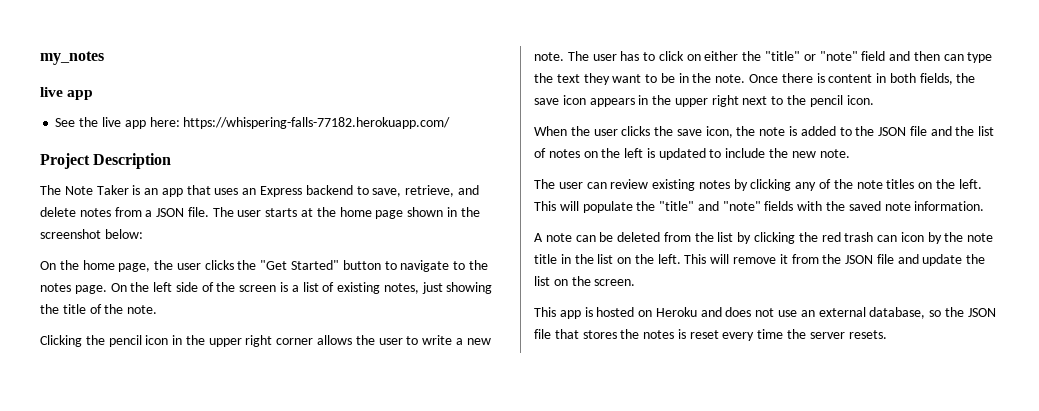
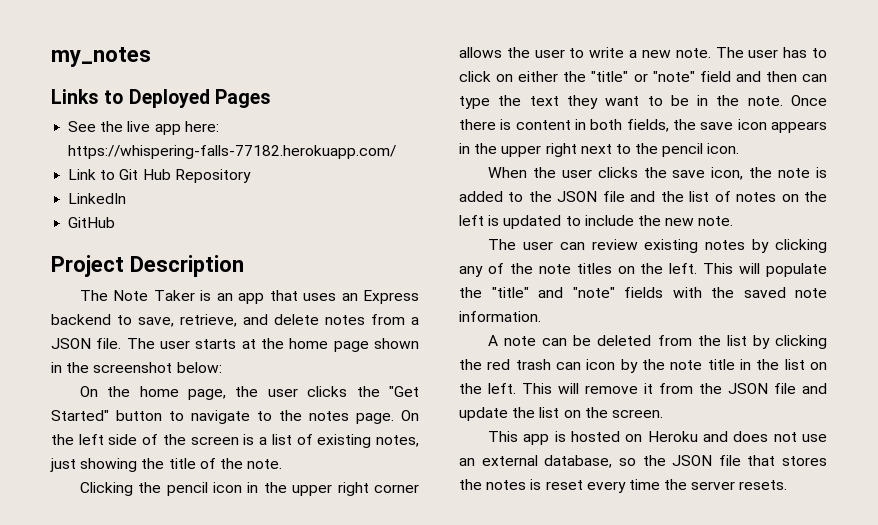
  my_notes
- live app
+ Links to Deployed Pages
+ Link to Git Hub Repository
+ LinkedIn
+ GitHub

